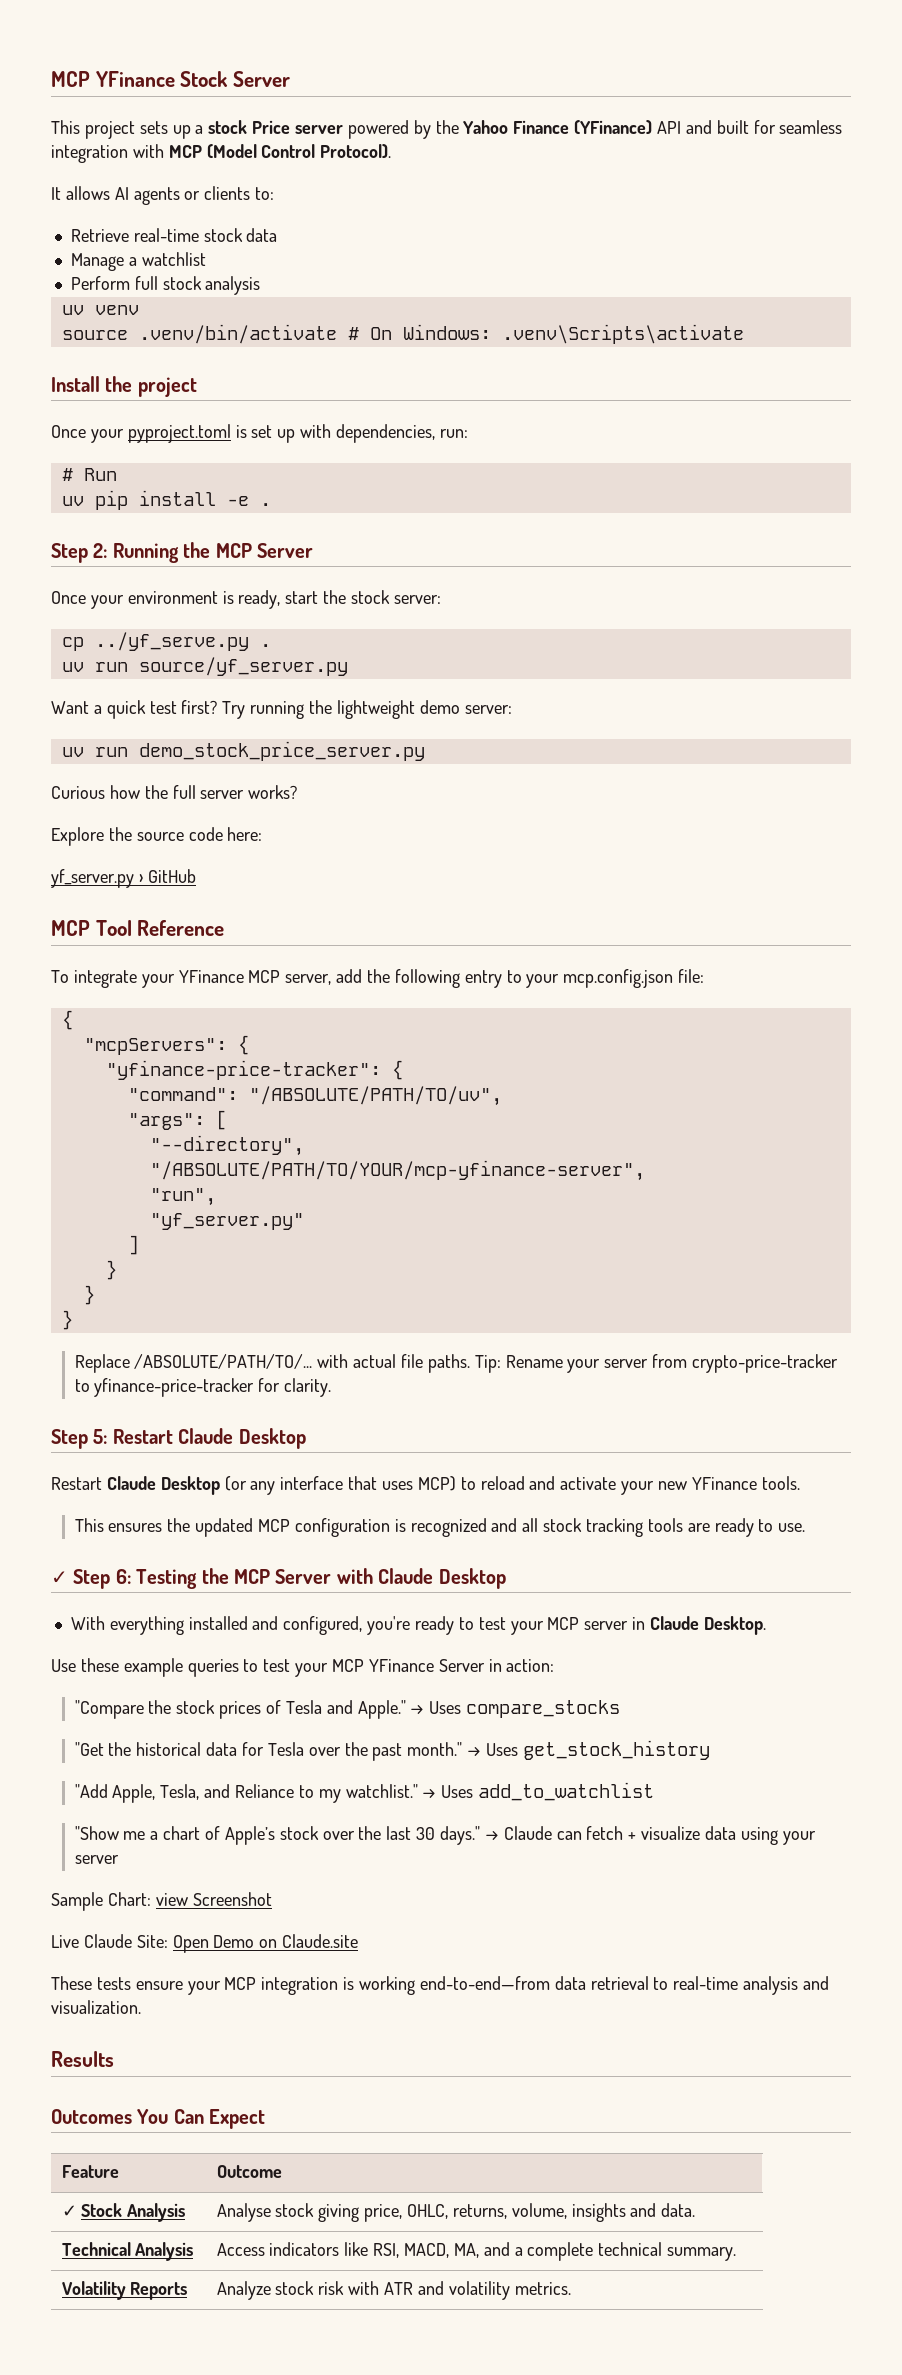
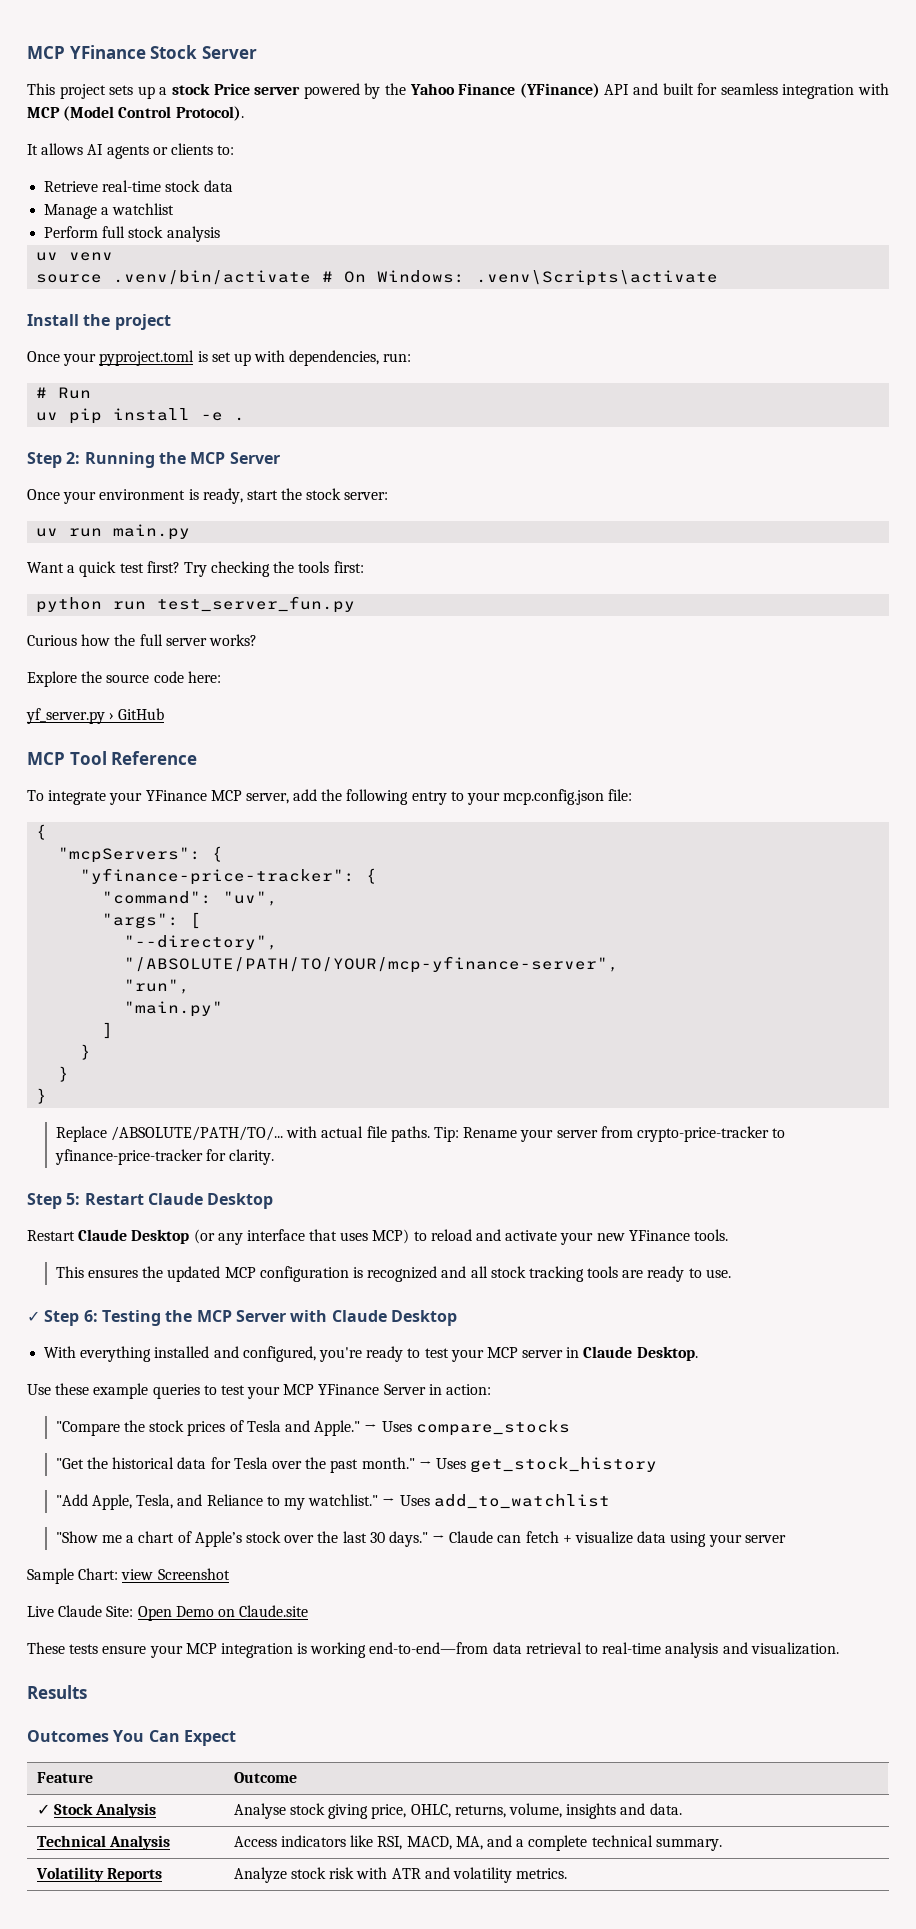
- cp ../yf_serve.py .
- uv run source/yf_server.py
+ uv run main.py
- Try running the lightweight demo server:
- uv run demo_stock_price_server.py
+ Try checking the tools first:
+ python run test_server_fun.py
- "command": "/ABSOLUTE/PATH/TO/uv",
+ "command": "uv",
- "yf_server.py"
+ "main.py"

